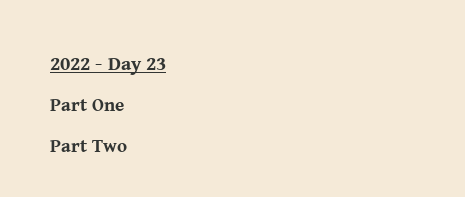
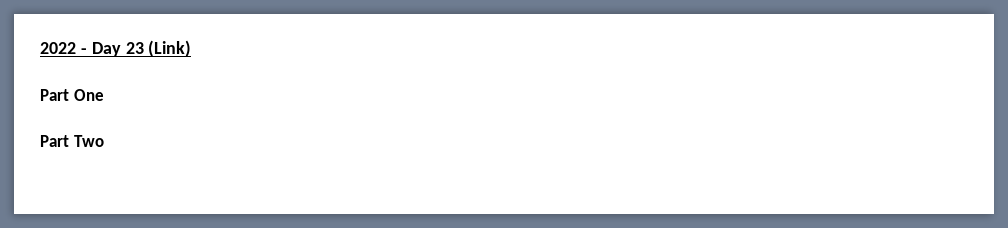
- 2022 - Day 23
+ 2022 - Day 23 (Link)

